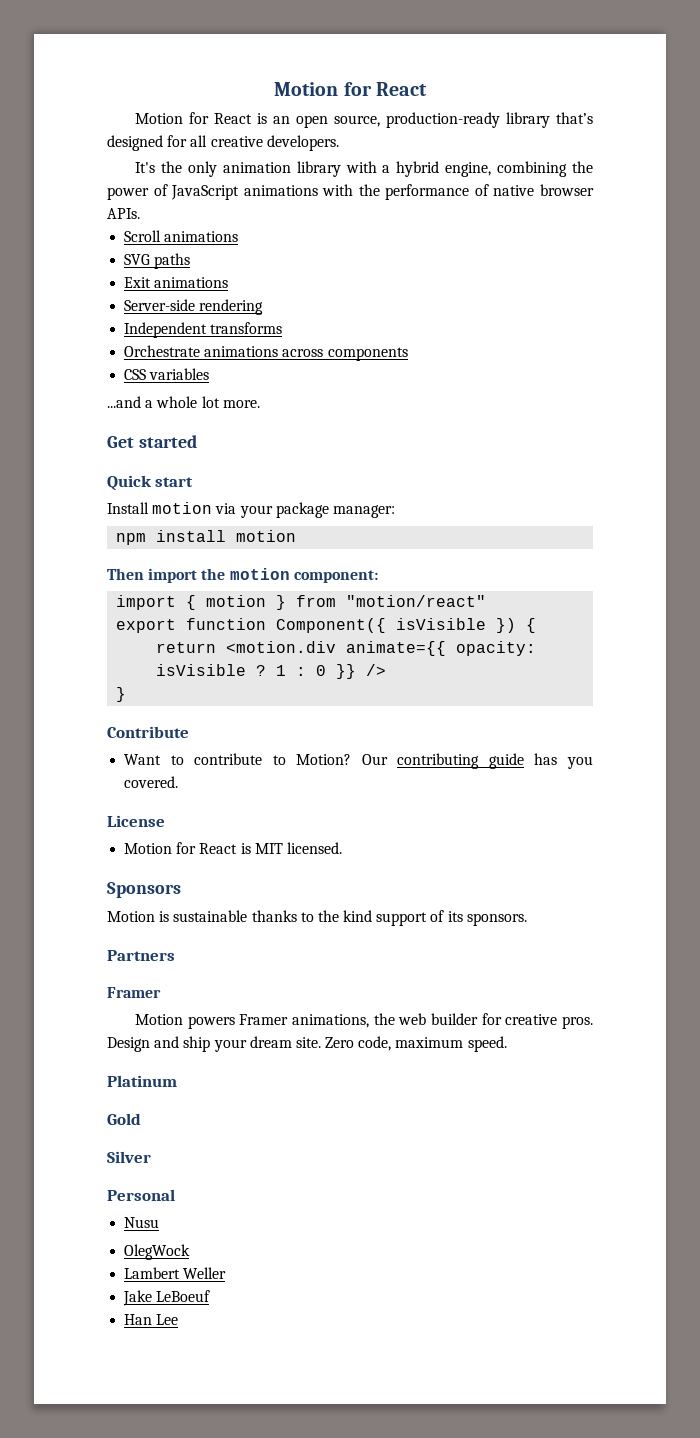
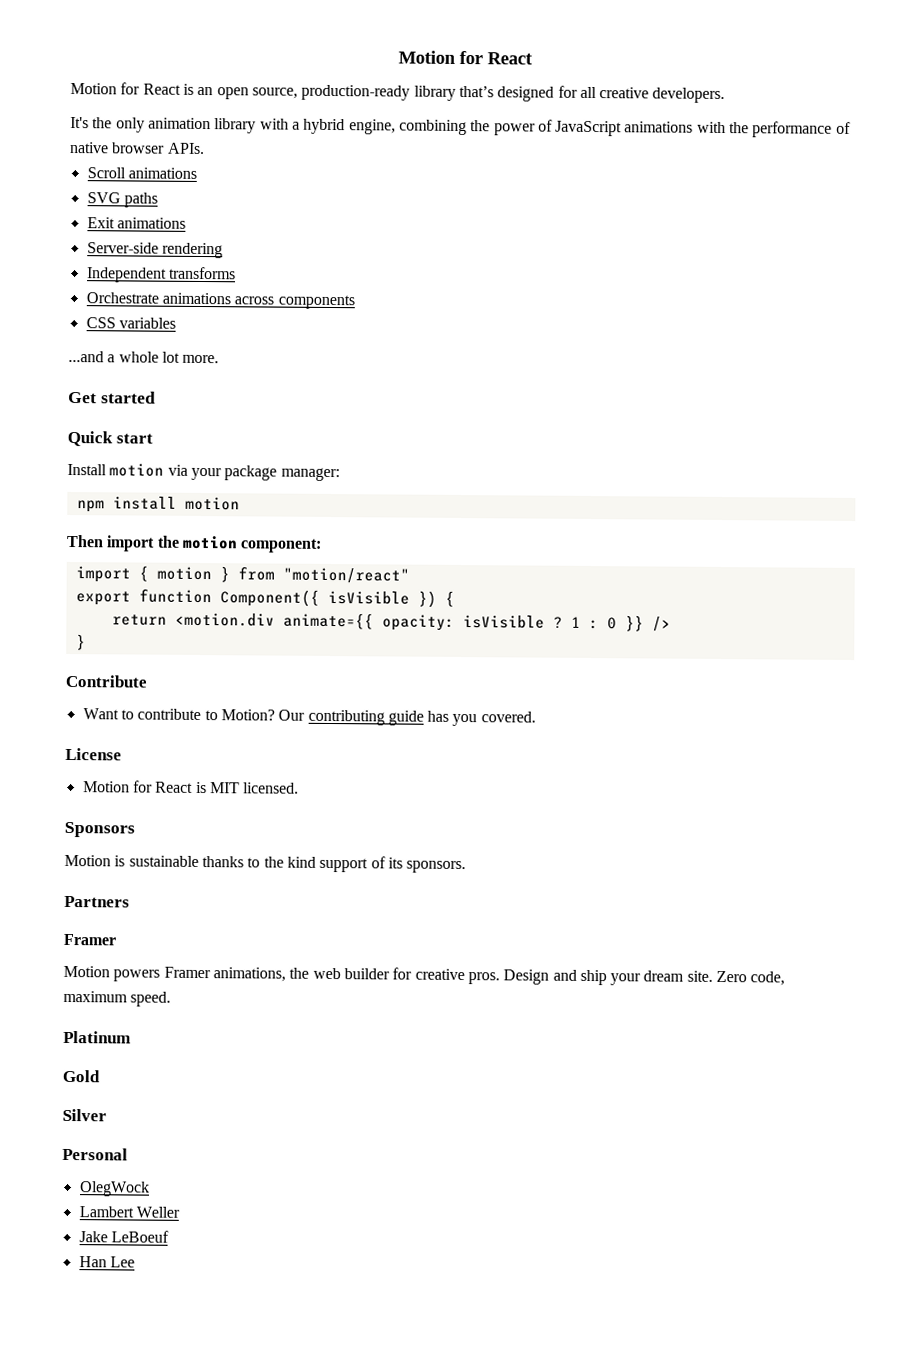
- Nusu

